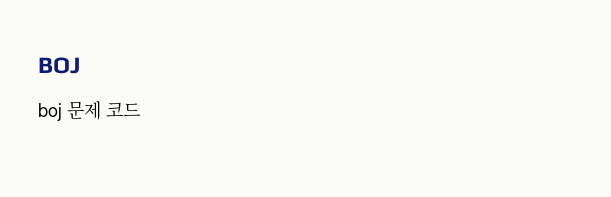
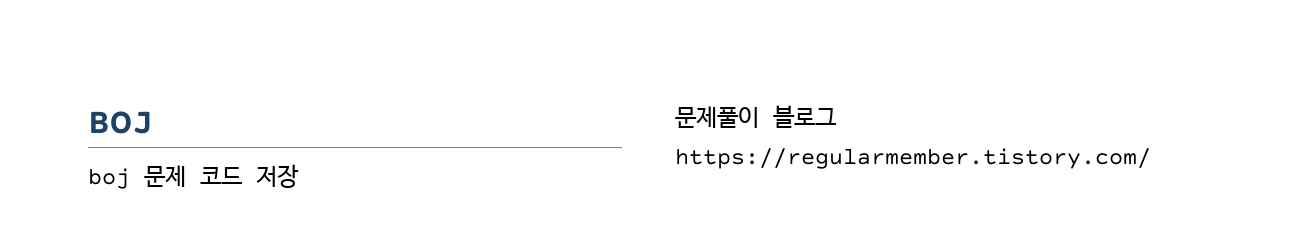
- boj 문제 코드
+ boj 문제 코드 저장
+ 문제풀이 블로그 https://regularmember.tistory.com/

